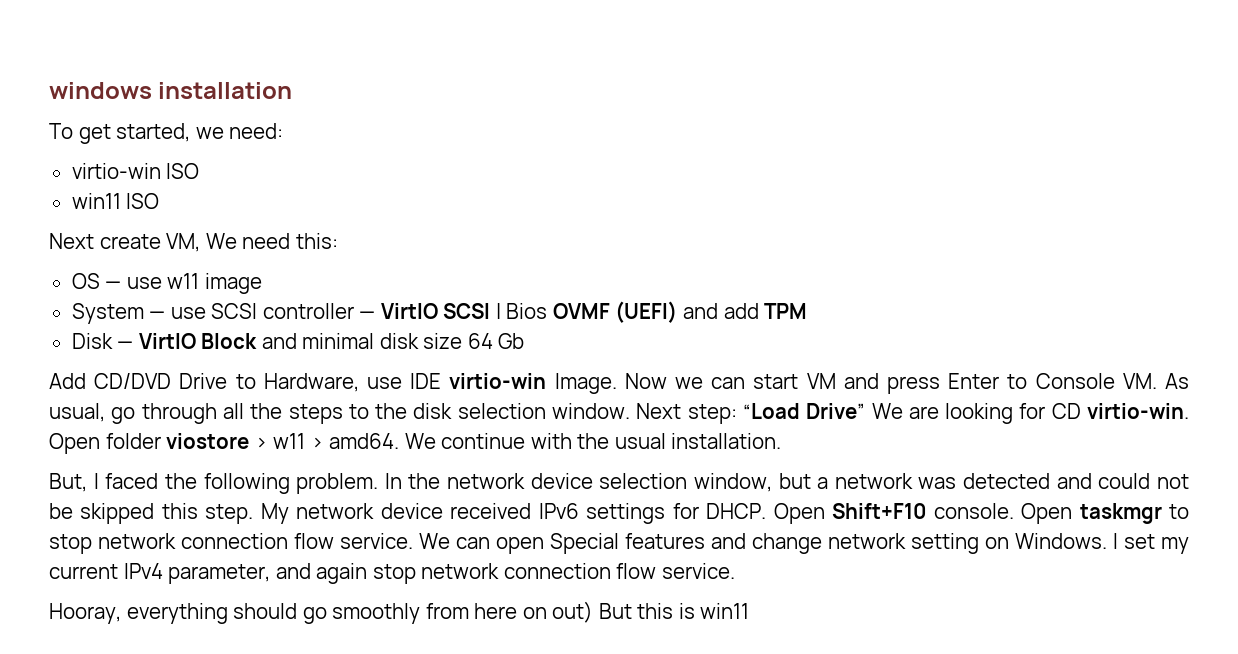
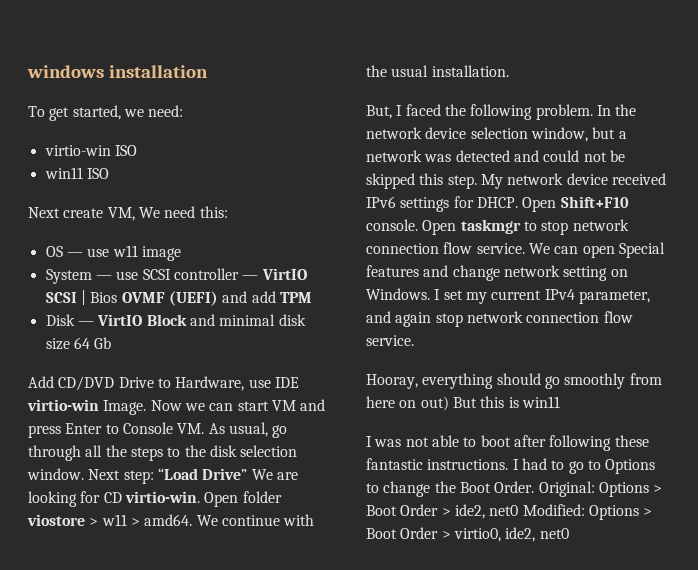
+ I was not able to boot after following these fantastic instructions. I had to go to Options to change the Boot Order. Original: Options > Boot Order > ide2, net0 Modified: Options > Boot Order > virtio0, ide2, net0

